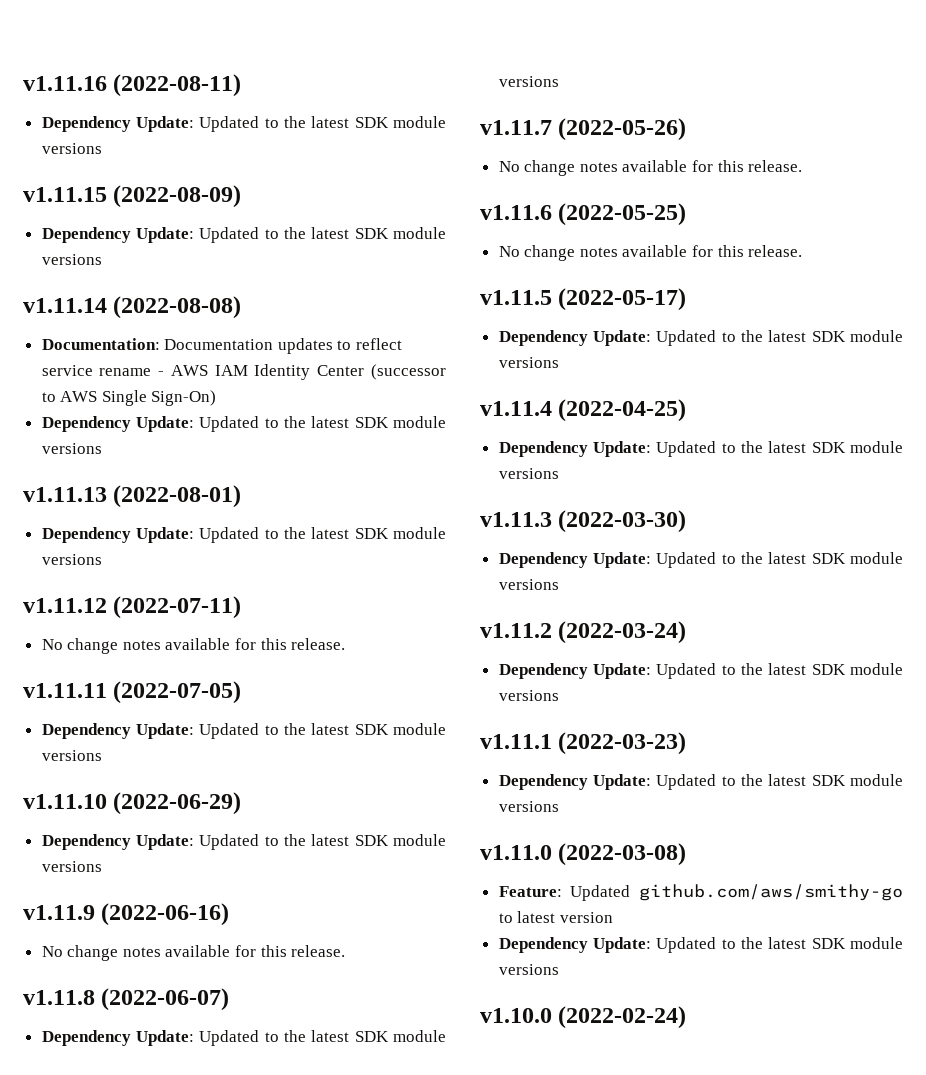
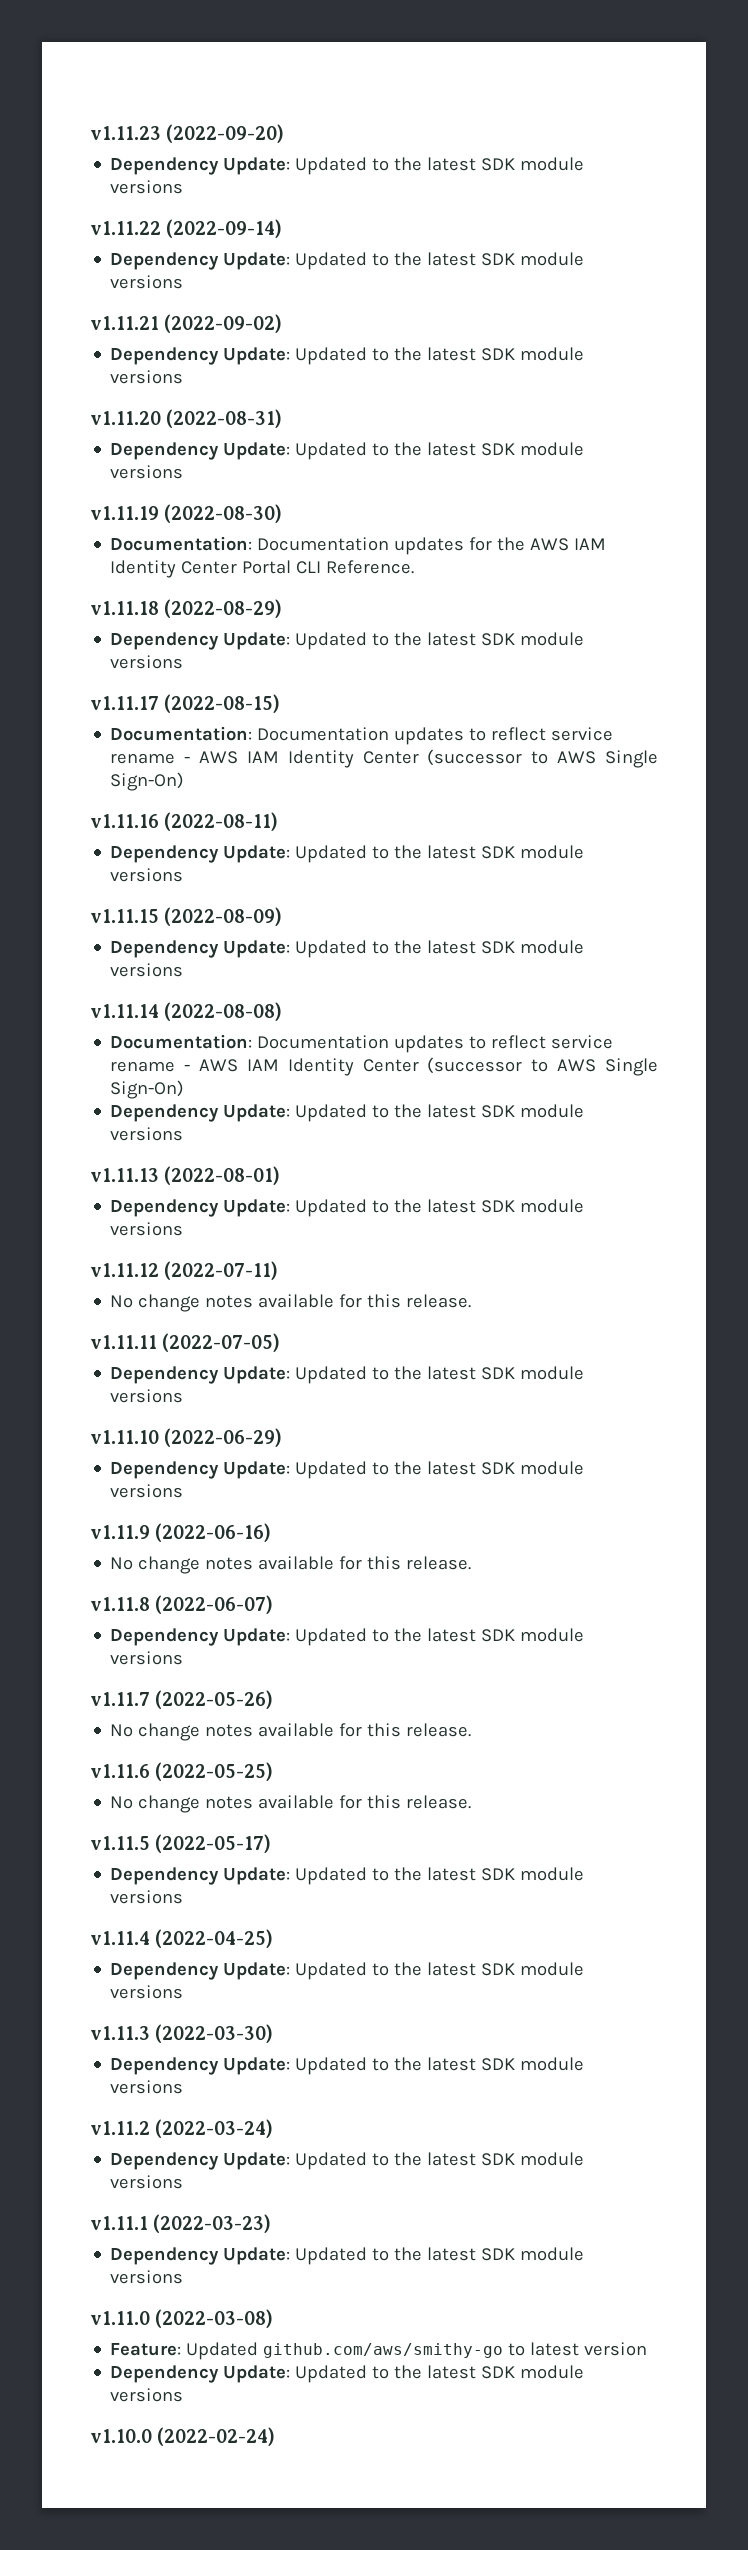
+ v1.11.23 (2022-09-20)
+ Dependency Update: Updated to the latest SDK module versions
+ v1.11.22 (2022-09-14)
+ Dependency Update: Updated to the latest SDK module versions
+ v1.11.21 (2022-09-02)
+ Dependency Update: Updated to the latest SDK module versions
+ v1.11.20 (2022-08-31)
+ Dependency Update: Updated to the latest SDK module versions
+ v1.11.19 (2022-08-30)
+ Documentation: Documentation updates for the AWS IAM Identity Center Portal CLI Reference.
+ v1.11.18 (2022-08-29)
+ Dependency Update: Updated to the latest SDK module versions
+ v1.11.17 (2022-08-15)
+ Documentation: Documentation updates to reflect service rename - AWS IAM Identity Center (successor to AWS Single Sign-On)

